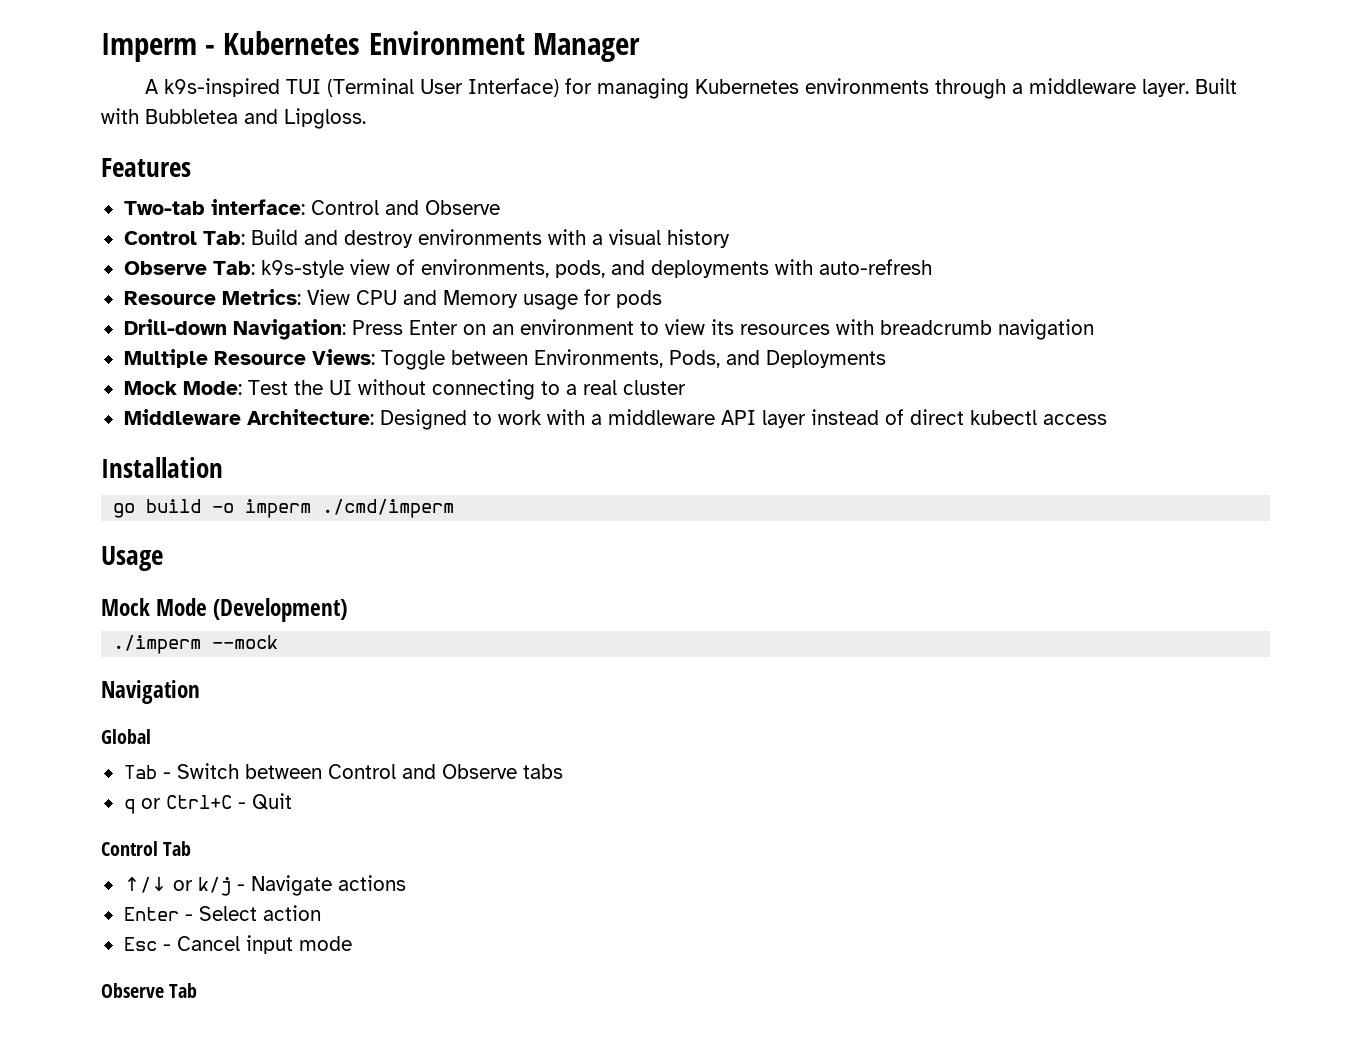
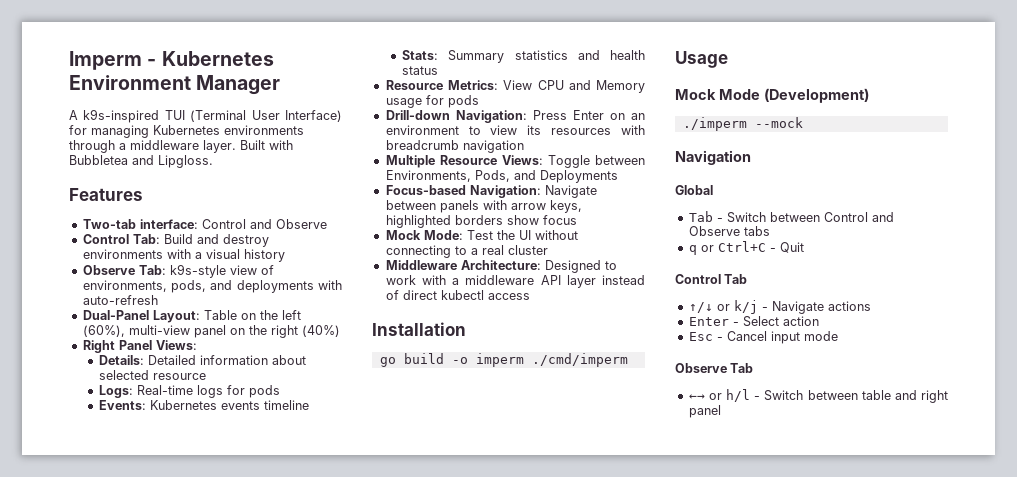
+ Dual-Panel Layout: Table on the left (60%), multi-view panel on the right (40%)
+ Right Panel Views:
+ Details: Detailed information about selected resource
+ Logs: Real-time logs for pods
+ Events: Kubernetes events timeline
+ Stats: Summary statistics and health status
+ Focus-based Navigation: Navigate between panels with arrow keys, highlighted borders show focus
+ ←→ or h/l - Switch between table and right panel

